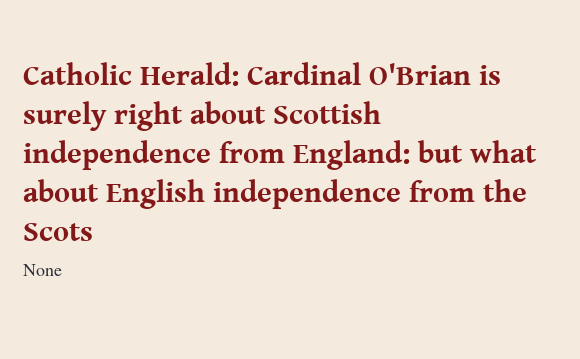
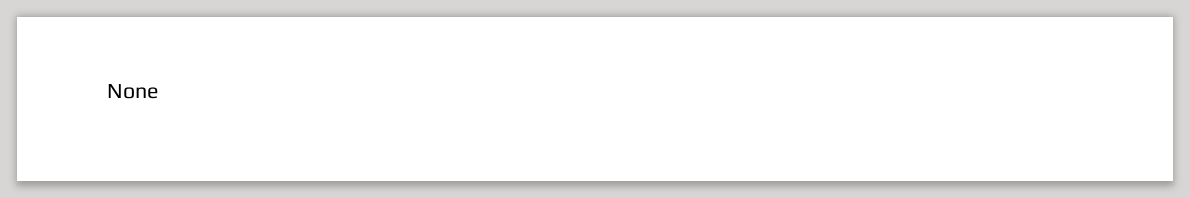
- Catholic Herald: Cardinal O'Brian is surely right about Scottish independence from England: but what about English independence from the Scots

